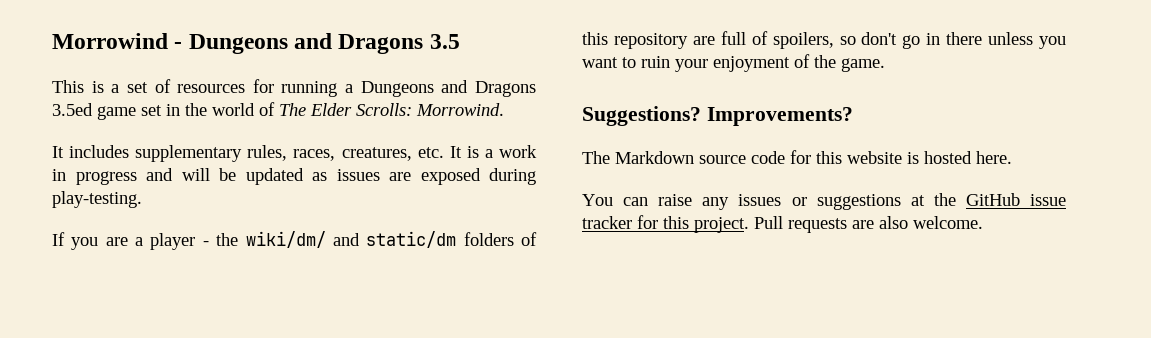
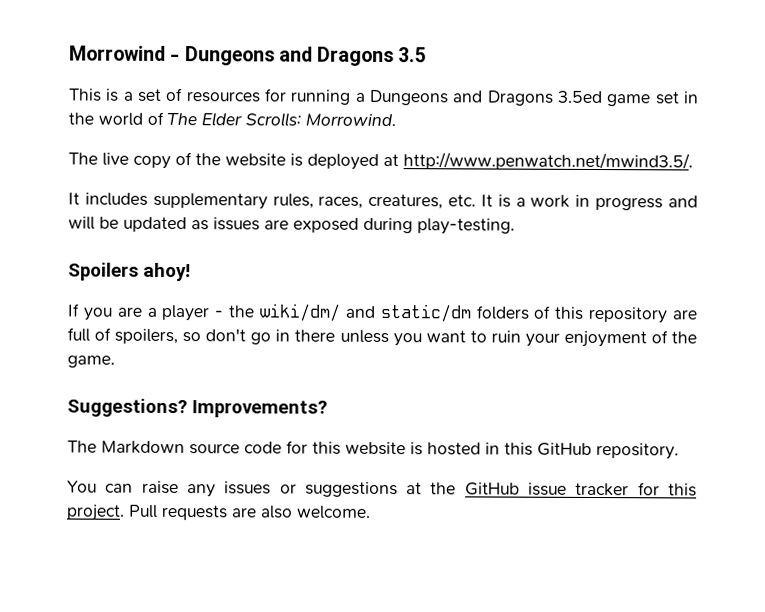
+ The live copy of the website is deployed at http://www.penwatch.net/mwind3.5/.
+ Spoilers ahoy!
- The Markdown source code for this website is hosted here.
+ The Markdown source code for this website is hosted in this GitHub repository.

